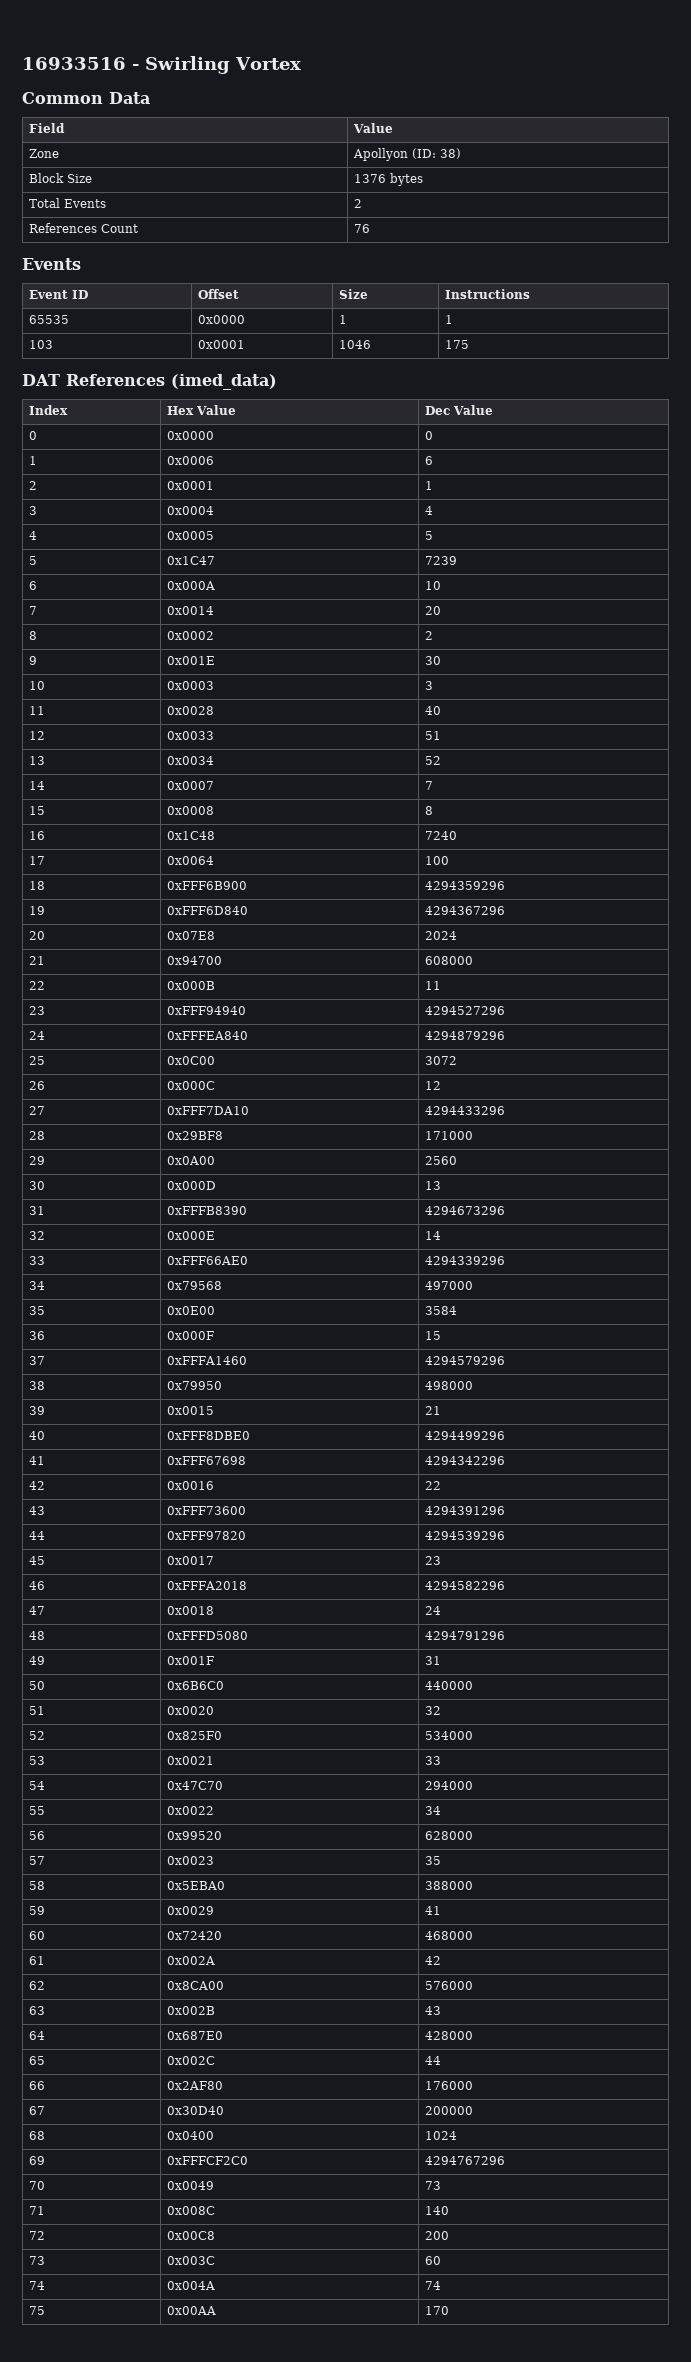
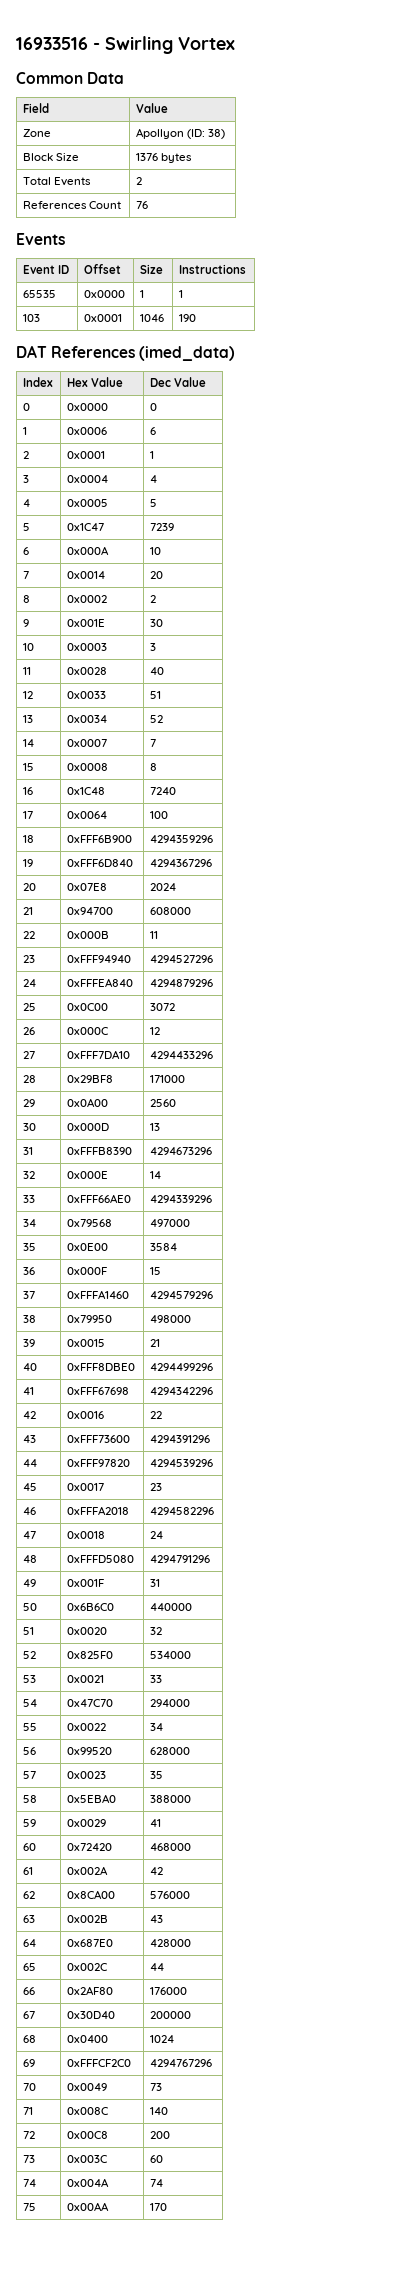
- 103 | 0x0001 | 1046 | 175
+ 103 | 0x0001 | 1046 | 190

